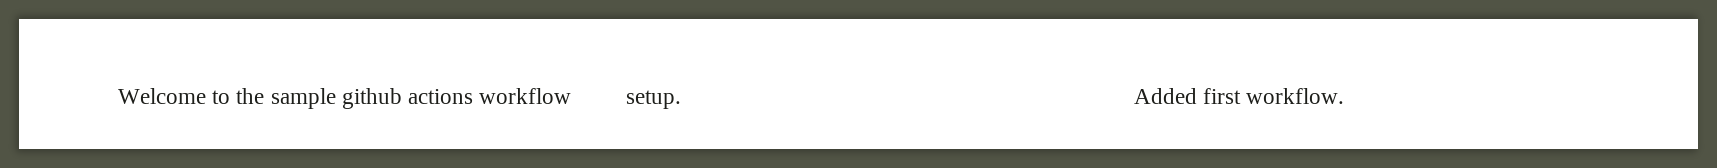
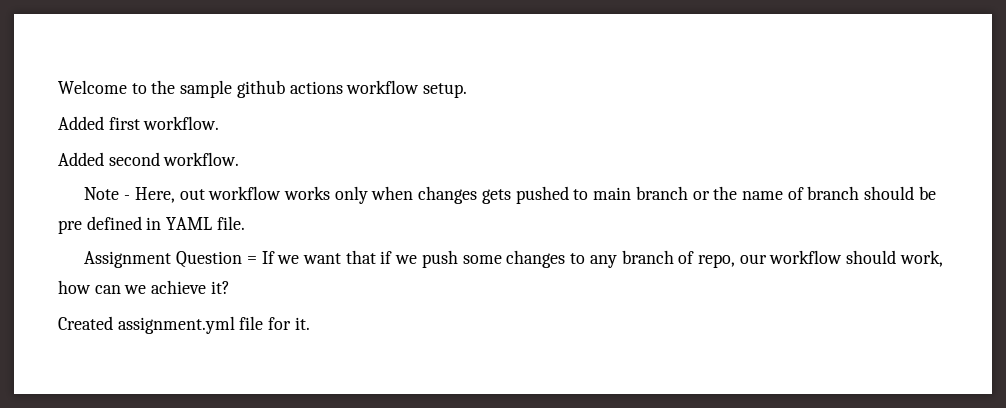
+ Added second workflow.
+ Note - Here, out workflow works only when changes gets pushed to main branch or the name of branch should be pre defined in YAML file.
+ Assignment Question = If we want that if we push some changes to any branch of repo, our workflow should work, how can we achieve it?
+ Created assignment.yml file for it.

